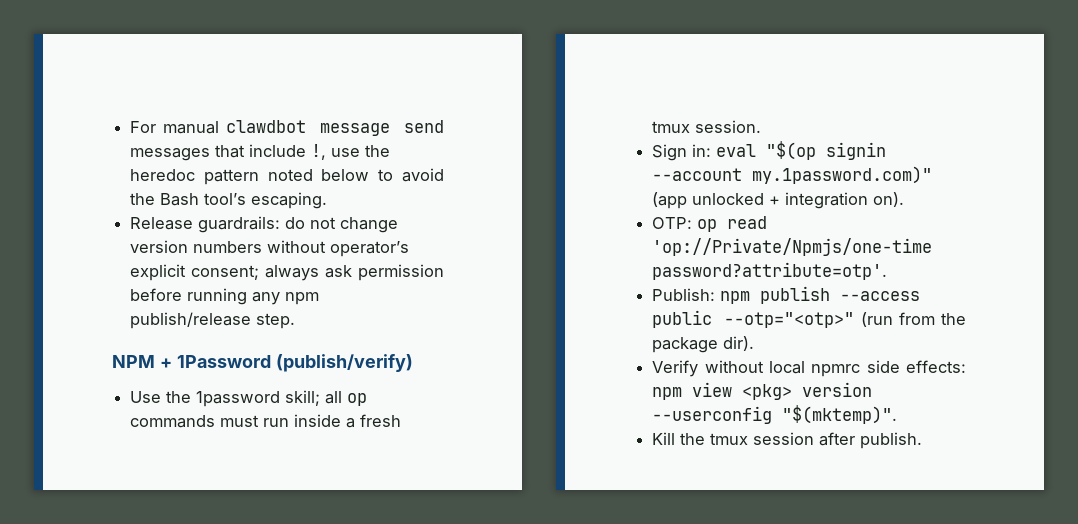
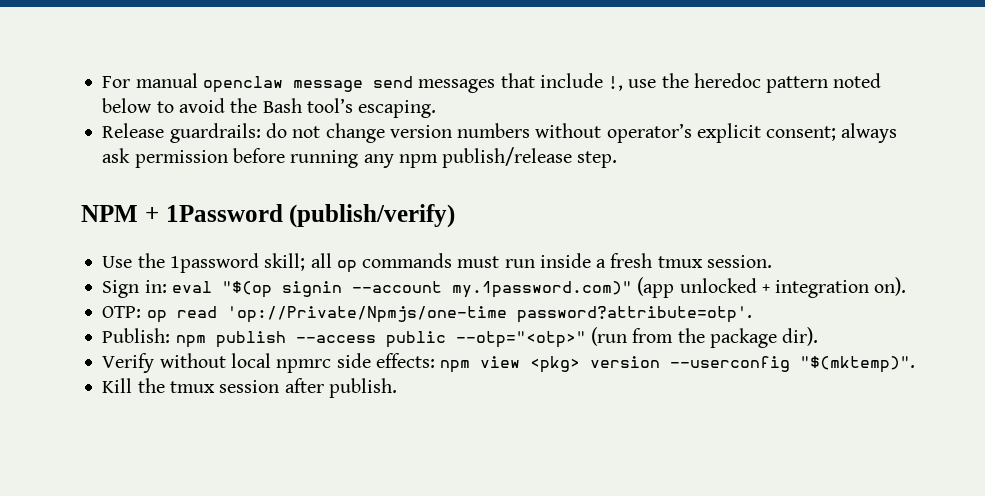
- For manual clawdbot message send messages that include !, use the heredoc pattern noted below to avoid the Bash tool’s escaping.
+ For manual openclaw message send messages that include !, use the heredoc pattern noted below to avoid the Bash tool’s escaping.

